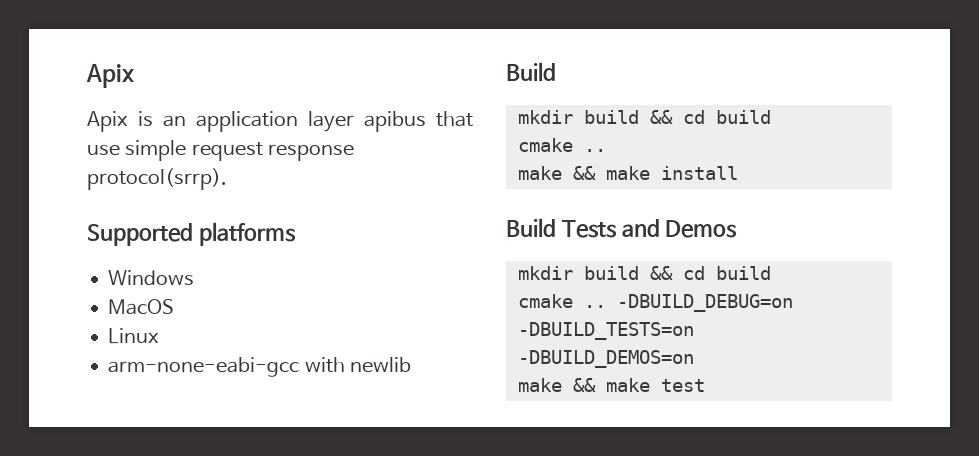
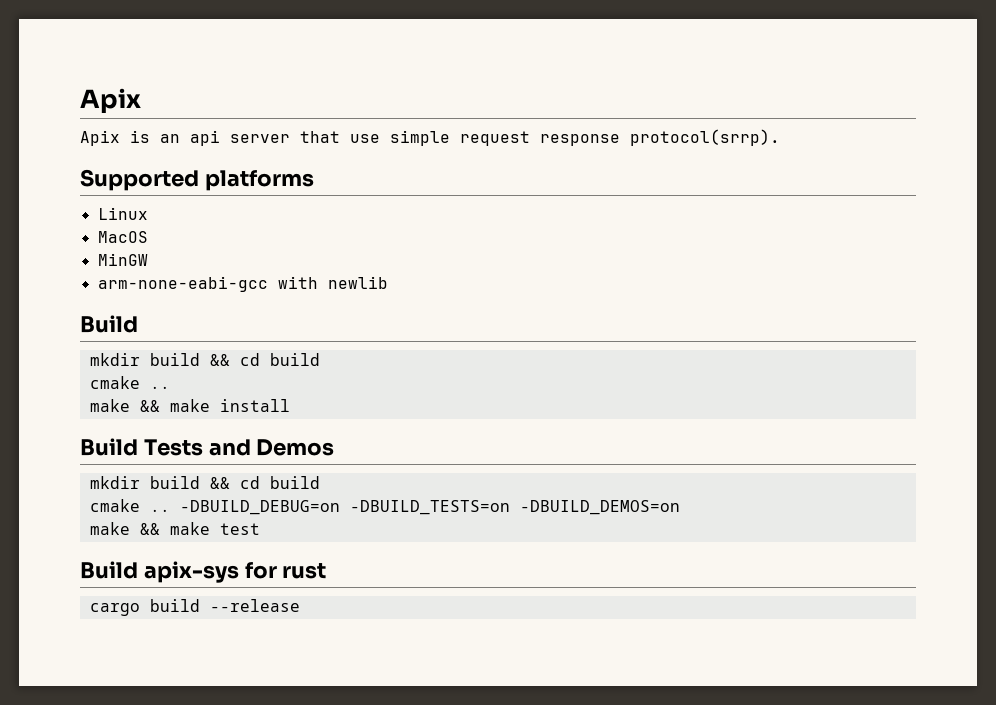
- Apix is an application layer apibus that use simple request response protocol(srrp).
+ Apix is an api server that use simple request response protocol(srrp).
- Windows
+ Linux
- Linux
+ MinGW
+ Build apix-sys for rust
+ cargo build --release

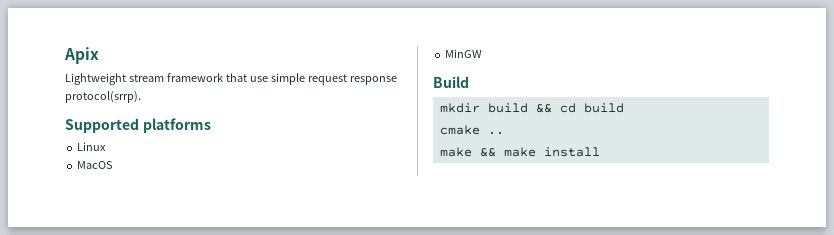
- Apix is an api server that use simple request response protocol(srrp).
+ Lightweight stream framework that use simple request response protocol(srrp).
- arm-none-eabi-gcc with newlib
- Build Tests and Demos
- mkdir build && cd build
- cmake .. -DBUILD_DEBUG=on -DBUILD_TESTS=on -DBUILD_DEMOS=on
- make && make test
- Build apix-sys for rust
- cargo build --release

